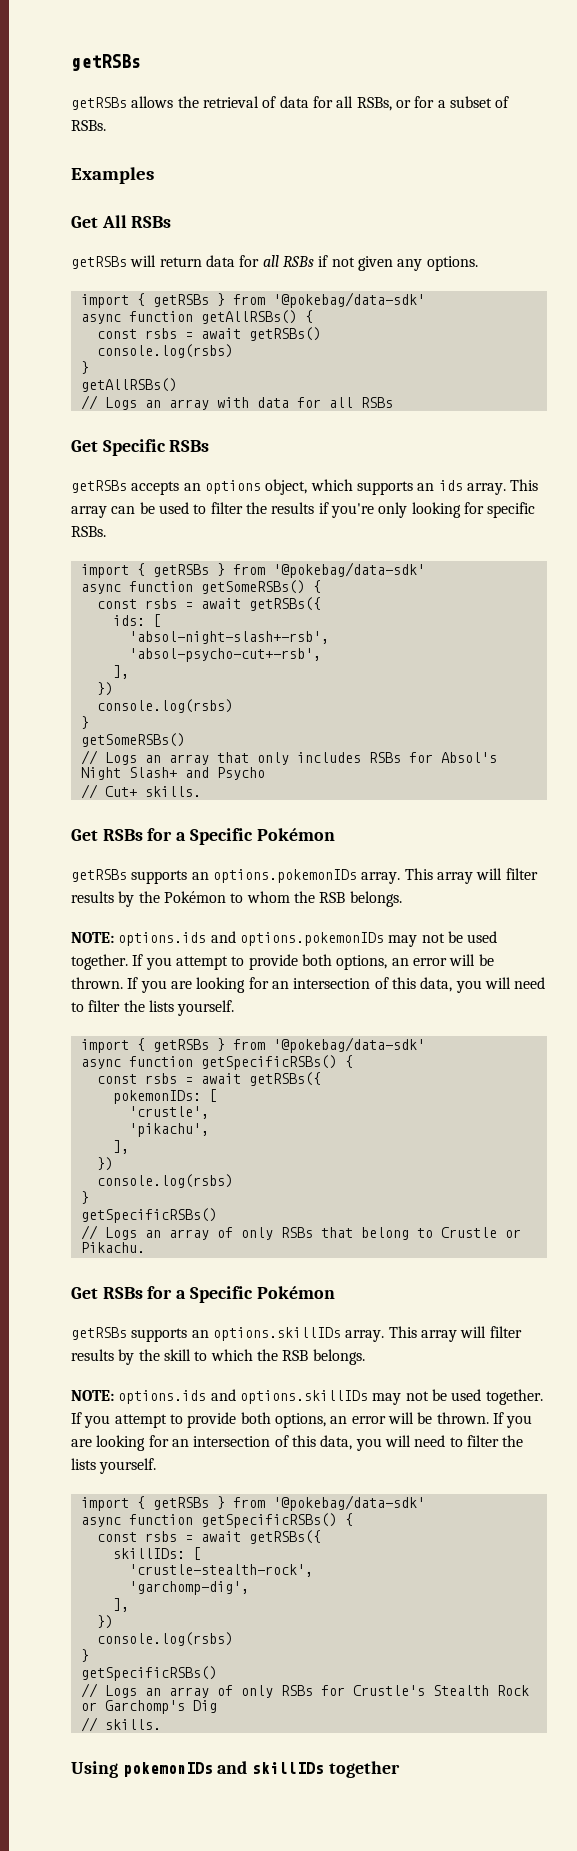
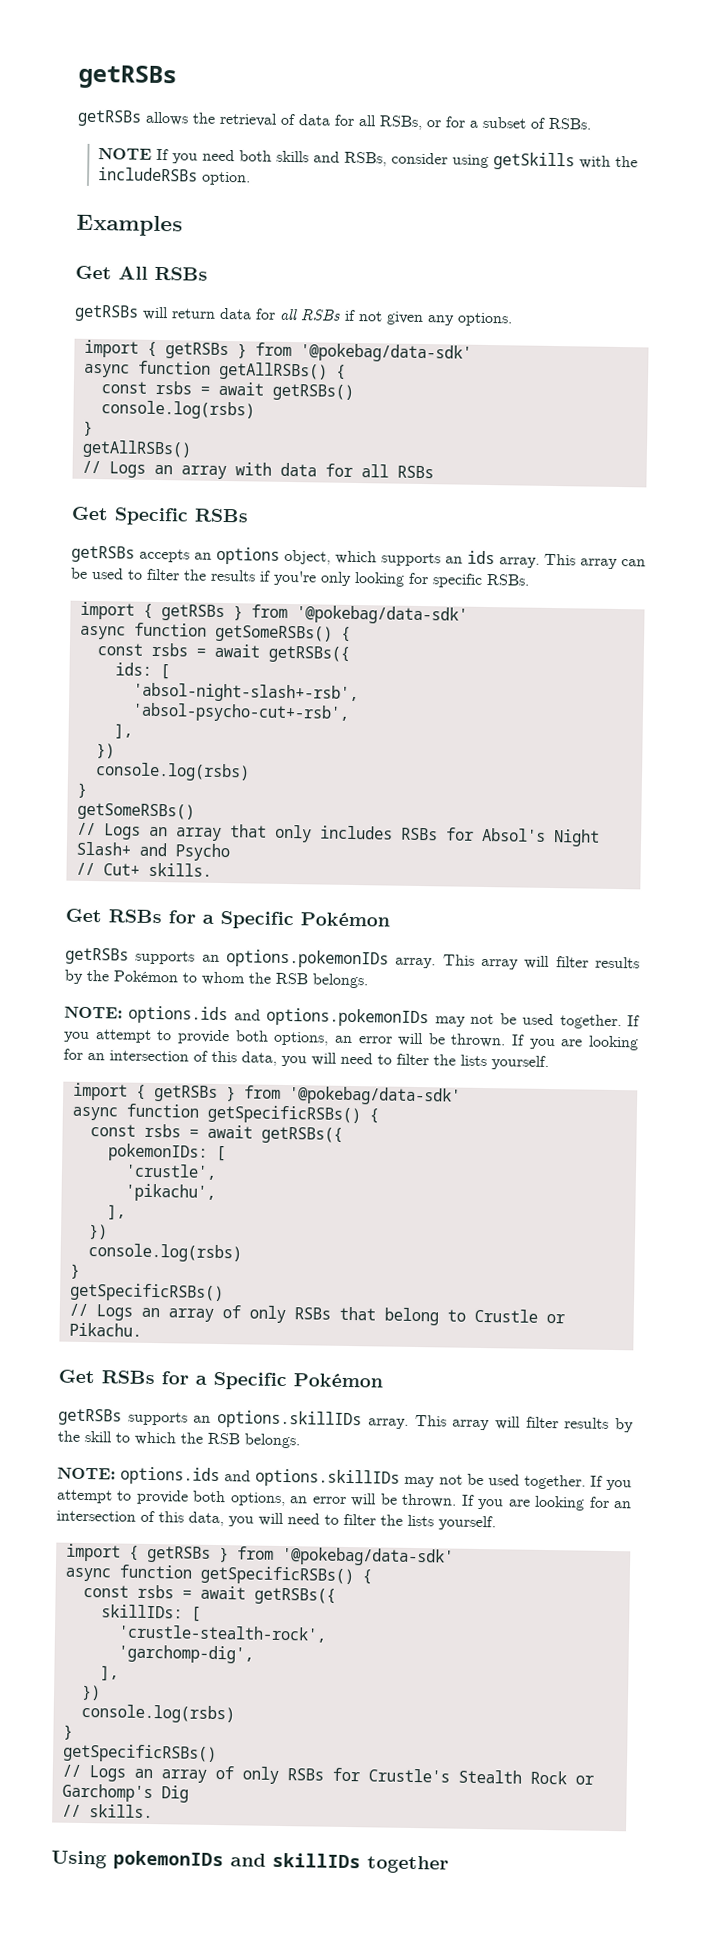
+ NOTE If you need both skills and RSBs, consider using getSkills with the includeRSBs option.

